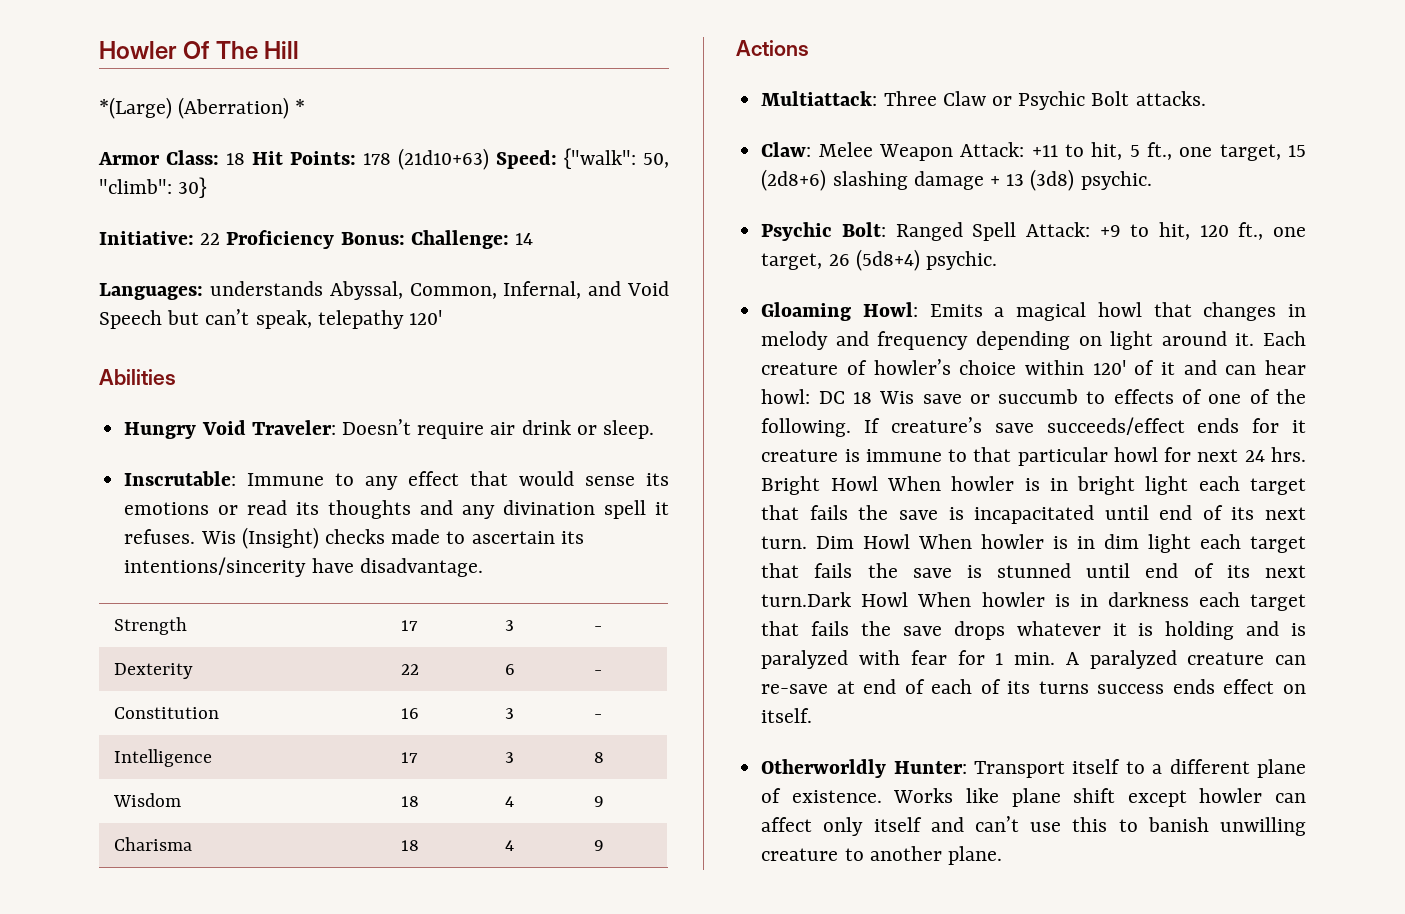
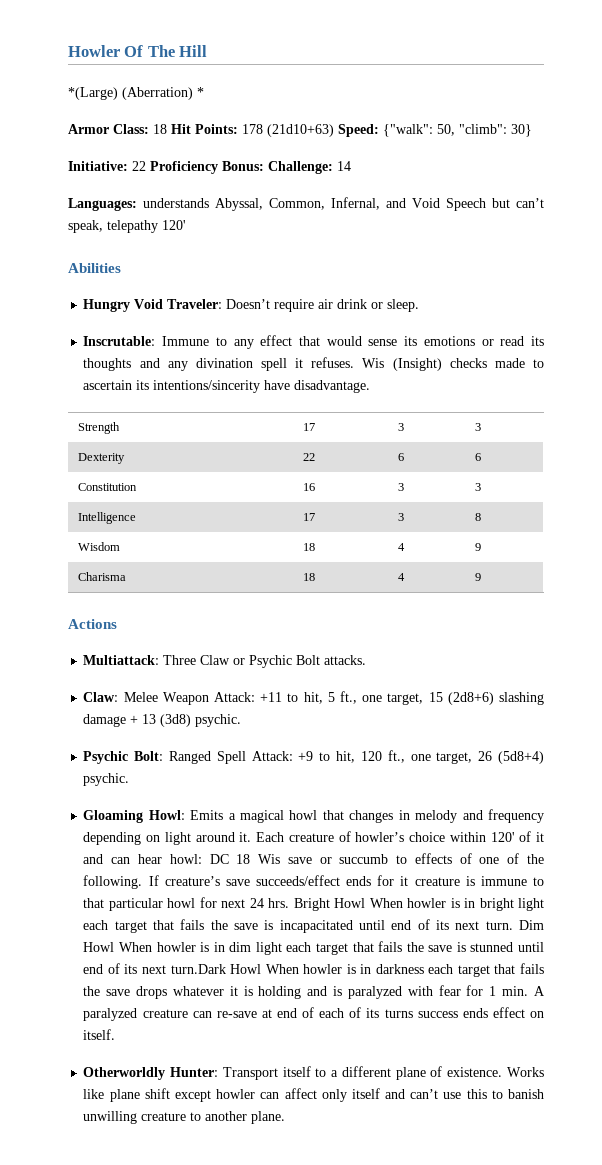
- Strength | 17 | 3 | -
+ Strength | 17 | 3 | 3
- Dexterity | 22 | 6 | -
+ Dexterity | 22 | 6 | 6
- Constitution | 16 | 3 | -
+ Constitution | 16 | 3 | 3

